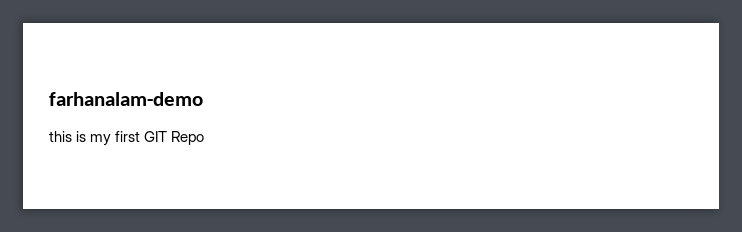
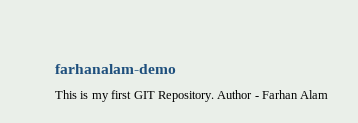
- this is my first GIT Repo
+ This is my first GIT Repository. Author - Farhan Alam

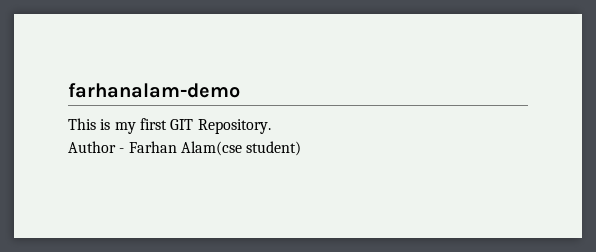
- This is my first GIT Repository. Author - Farhan Alam
+ This is my first GIT Repository.
+ Author - Farhan Alam(cse student)

